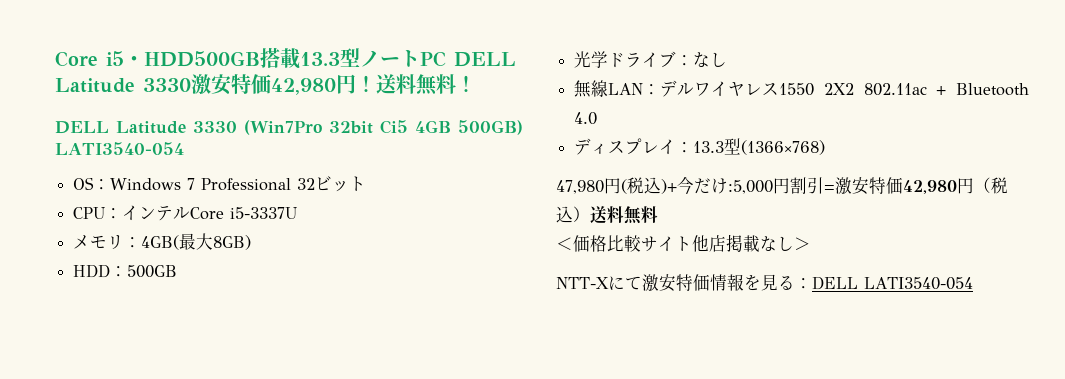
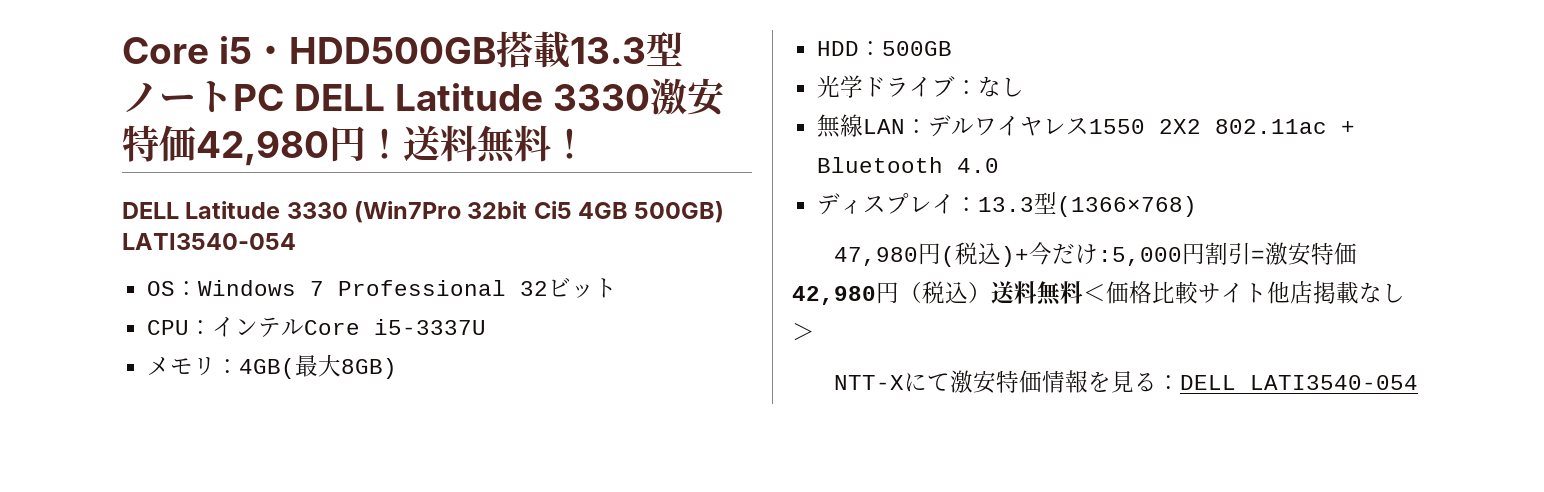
- 47,980円(税込)+今だけ:5,000円割引=激安特価42,980円（税込）送料無料
- ＜価格比較サイト他店掲載なし＞
+ 47,980円(税込)+今だけ:5,000円割引=激安特価42,980円（税込）送料無料＜価格比較サイト他店掲載なし＞

